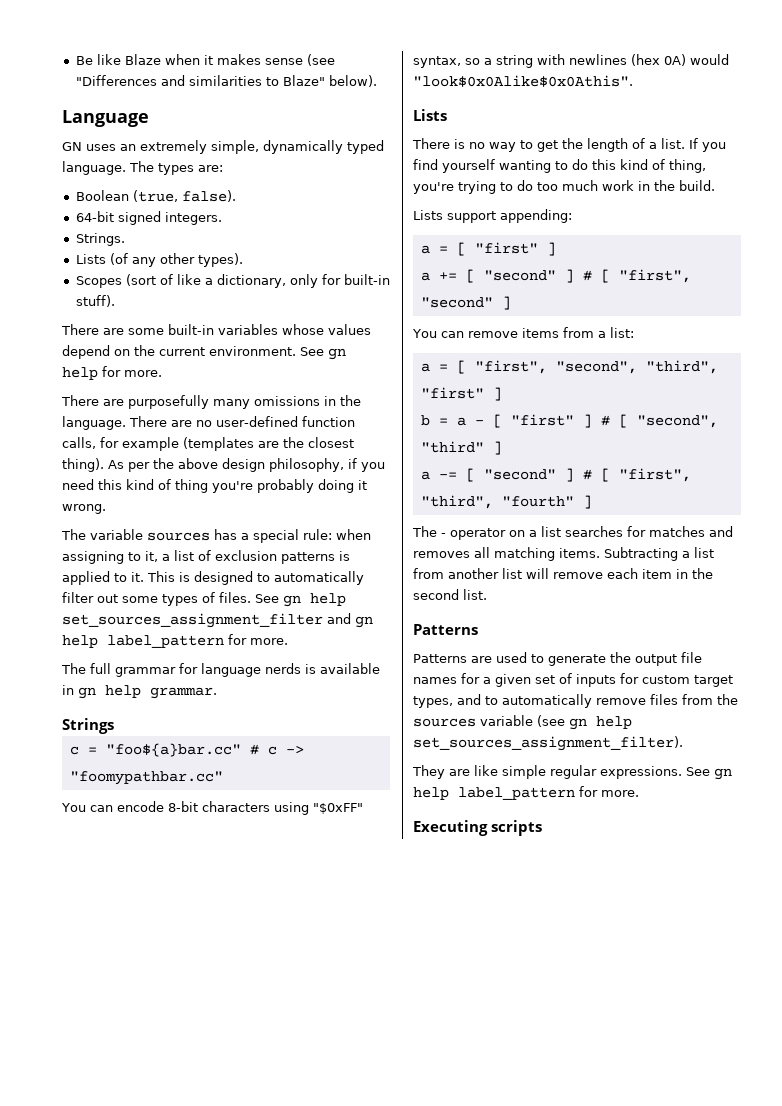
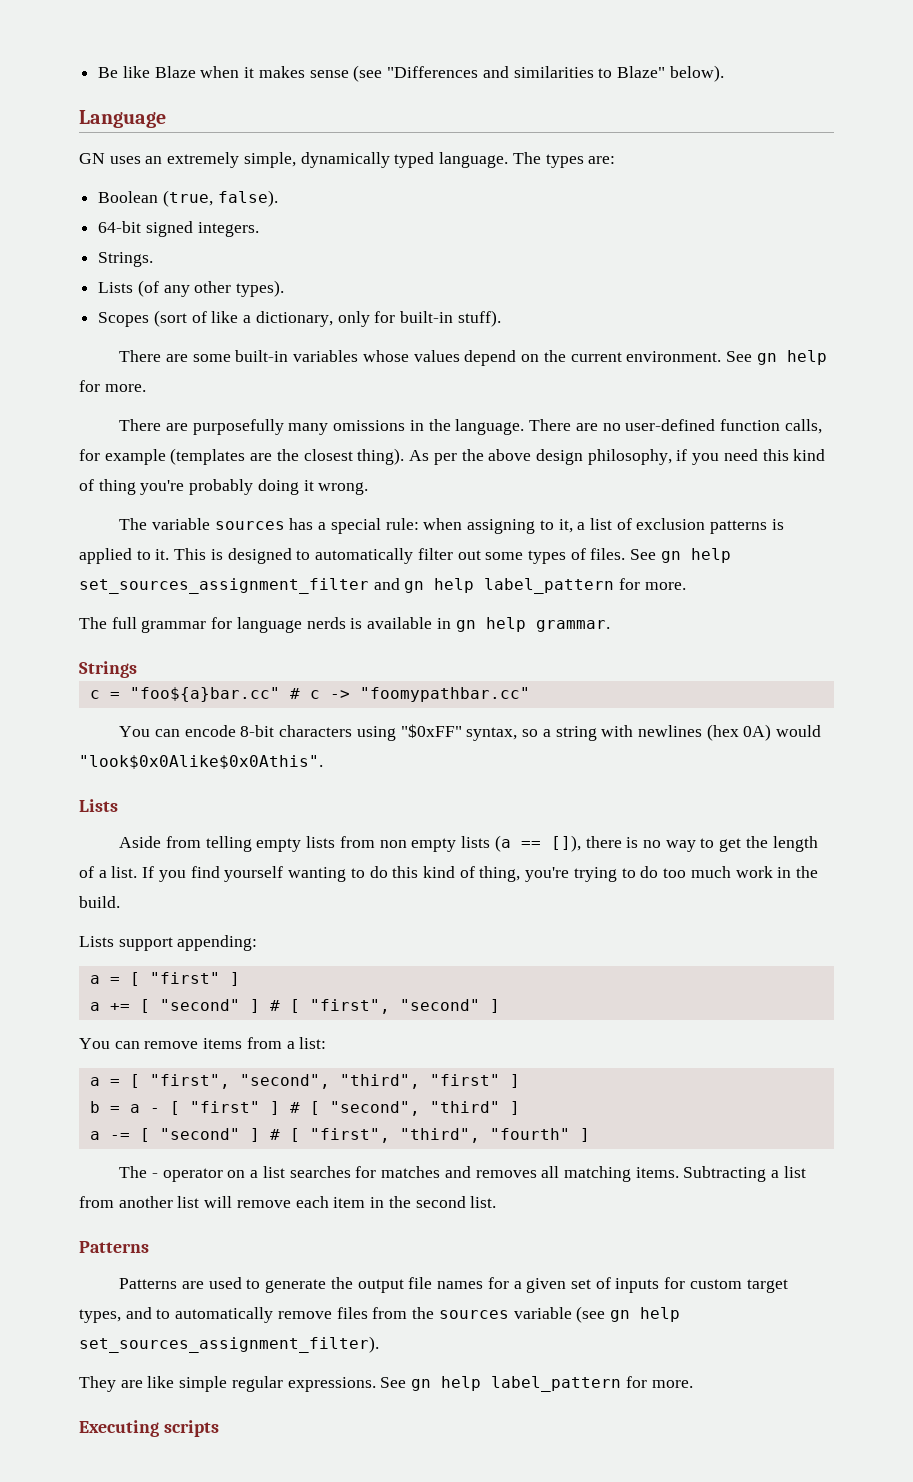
- There is no way to get the length of a list.
+ Aside from telling empty lists from non empty lists (a == []), there is no way to get the length of a list.

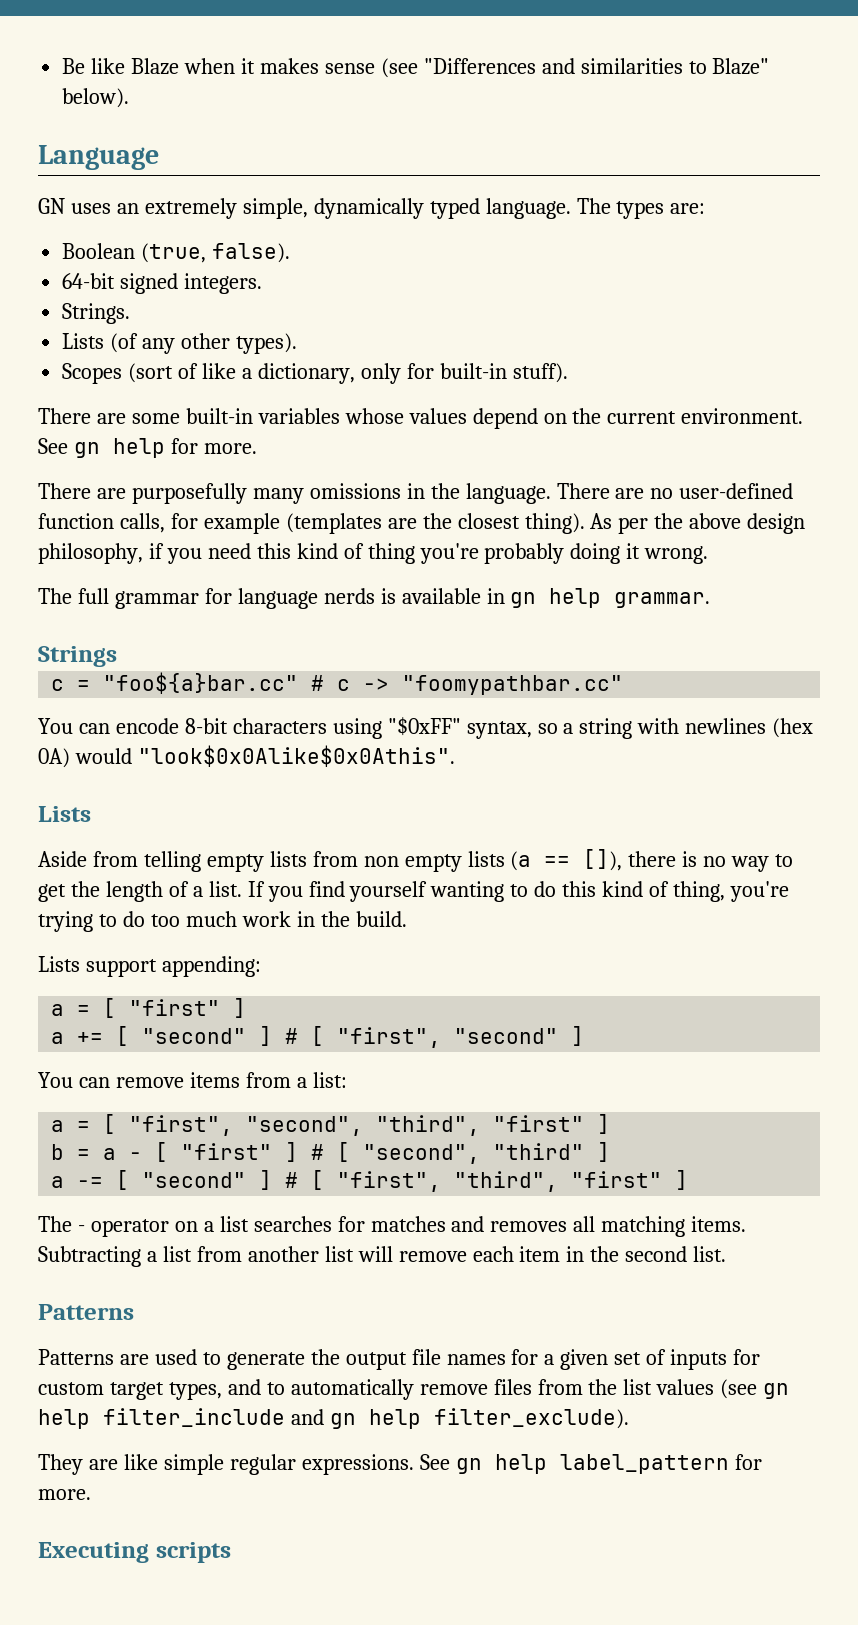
- The variable sources has a special rule: when assigning to it, a list of exclusion patterns is applied to it. This is designed to automatically filter out some types of files. See gn help set_sources_assignment_filter and gn help label_pattern for more.
- a -= [ "second" ] # [ "first", "third", "fourth" ]
+ a -= [ "second" ] # [ "first", "third", "first" ]
- Patterns are used to generate the output file names for a given set of inputs for custom target types, and to automatically remove files from the sources variable (see gn help set_sources_assignment_filter).
+ Patterns are used to generate the output file names for a given set of inputs for custom target types, and to automatically remove files from the list values (see gn help filter_include and gn help filter_exclude).

